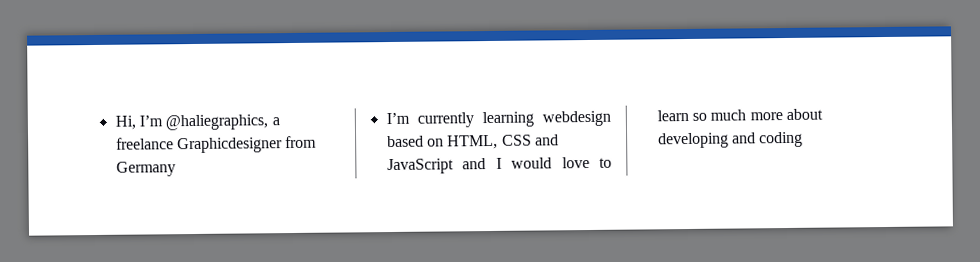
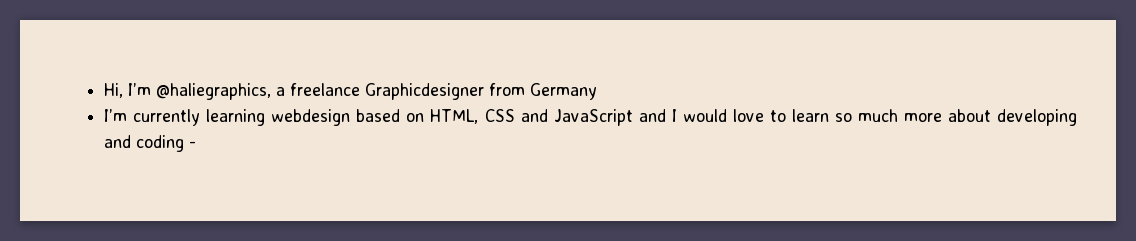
- I’m currently learning webdesign based on HTML, CSS and JavaScript and I would love to learn so much more about developing and coding
+ I’m currently learning webdesign based on HTML, CSS and JavaScript and I would love to learn so much more about developing and coding -

